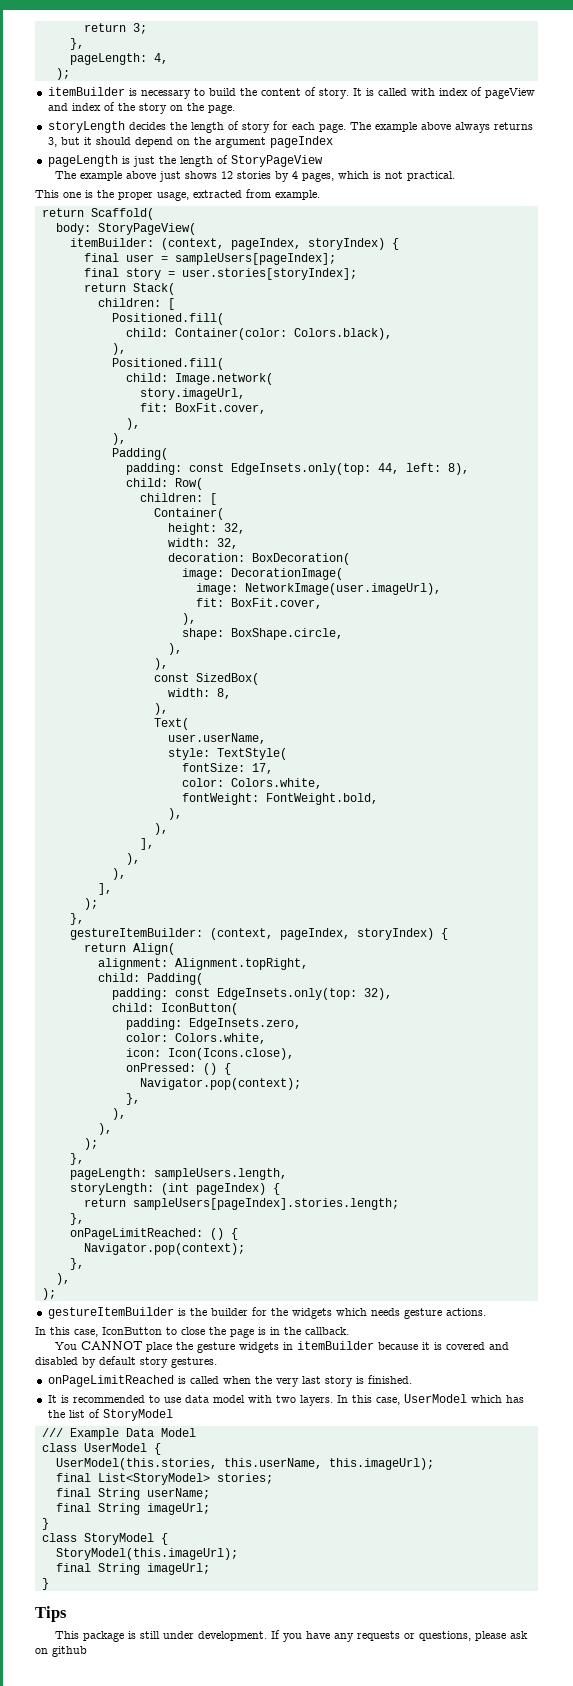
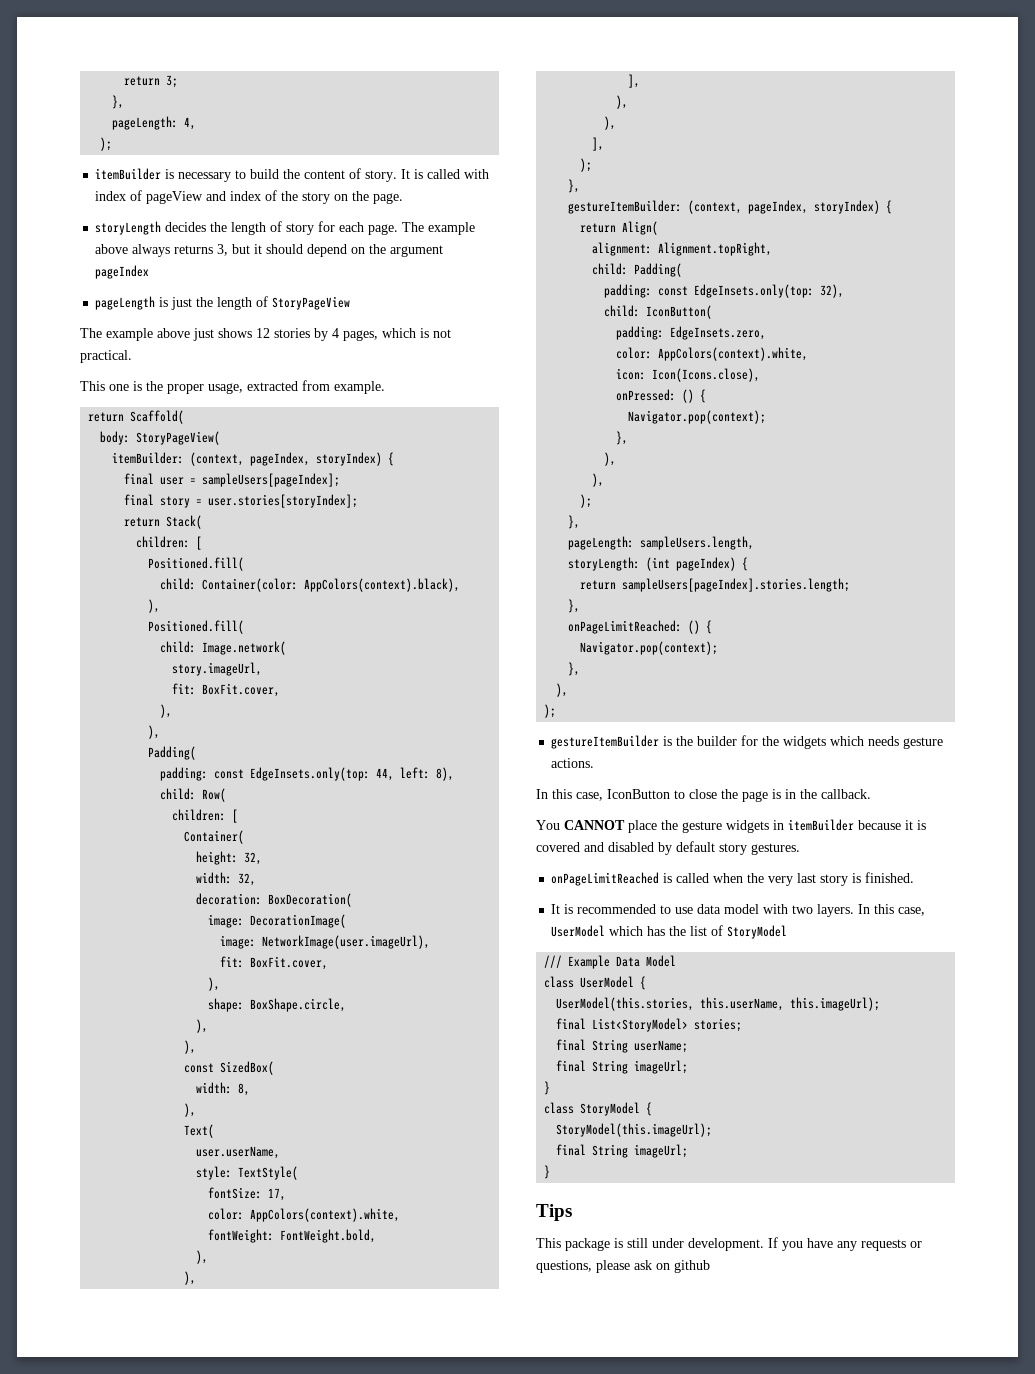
- child: Container(color: Colors.black),
+ child: Container(color: AppColors(context).black),
  fontSize: 17,
- color: Colors.white,
+ color: AppColors(context).white,
  padding: EdgeInsets.zero,
- color: Colors.white,
+ color: AppColors(context).white,

